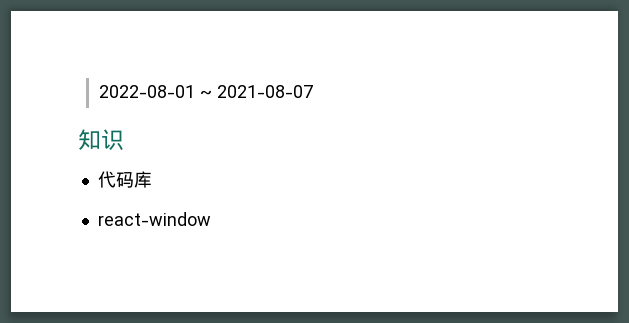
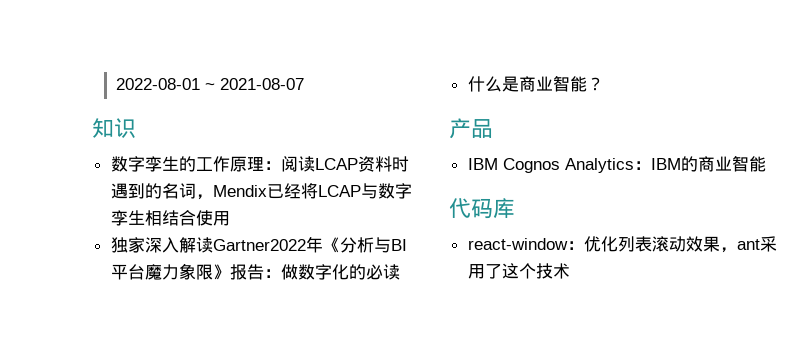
+ 数字孪生的工作原理：阅读LCAP资料时遇到的名词，Mendix已经将LCAP与数字孪生相结合使用
+ 独家深入解读Gartner2022年《分析与BI平台魔力象限》报告：做数字化的必读
+ 什么是商业智能？
+ 产品
+ IBM Cognos Analytics：IBM的商业智能
  代码库
- react-window
+ react-window：优化列表滚动效果，ant采用了这个技术

